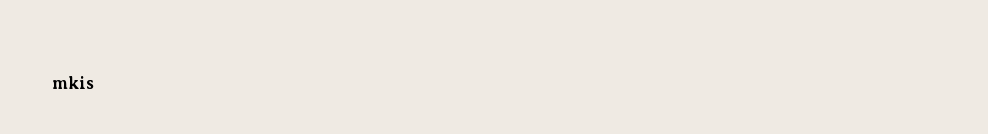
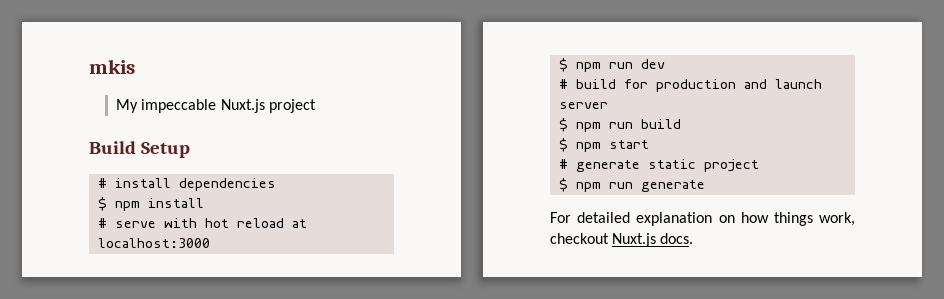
+ My impeccable Nuxt.js project
+ Build Setup
+ # install dependencies
+ $ npm install
+ # serve with hot reload at localhost:3000
+ $ npm run dev
+ # build for production and launch server
+ $ npm run build
+ $ npm start
+ # generate static project
+ $ npm run generate
+ For detailed explanation on how things work, checkout Nuxt.js docs.

